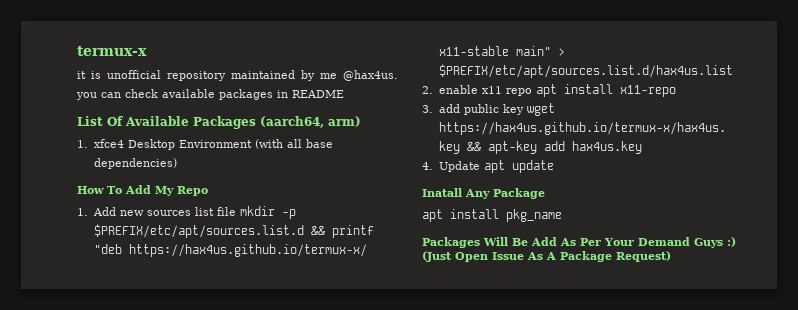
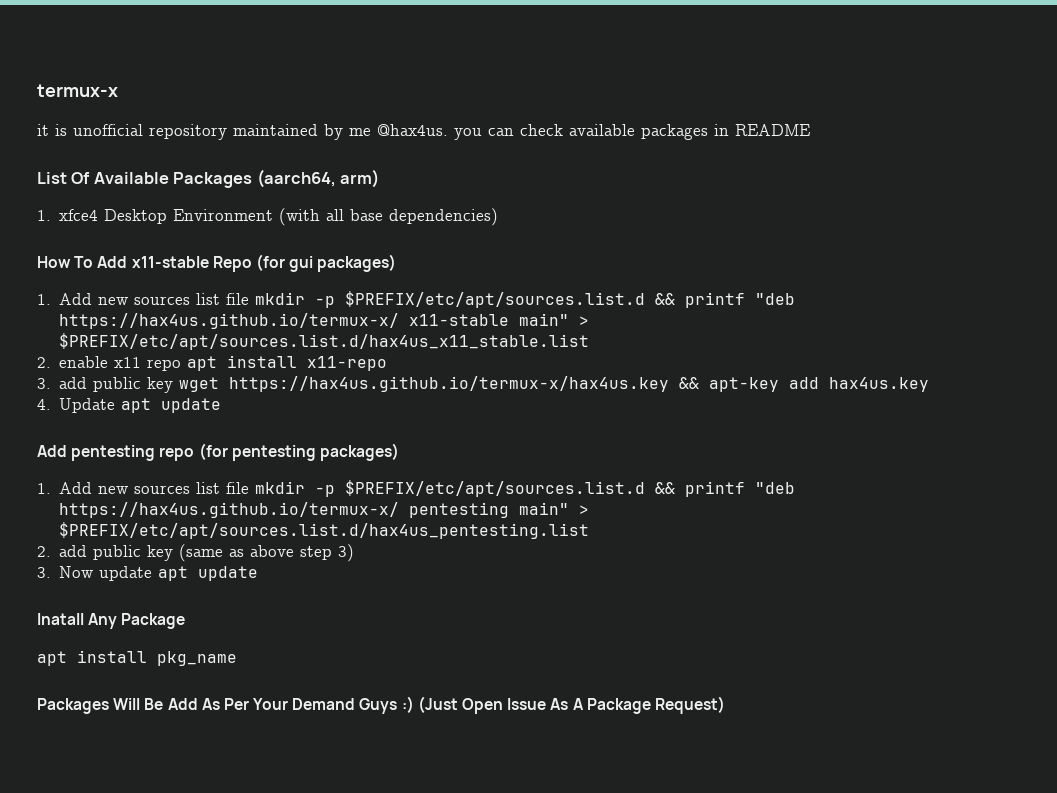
- How To Add My Repo
+ How To Add x11-stable Repo (for gui packages)
- 1. Add new sources list file mkdir -p $PREFIX/etc/apt/sources.list.d && printf "deb https://hax4us.github.io/termux-x/ x11-stable main" > $PREFIX/etc/apt/sources.list.d/hax4us.list
+ 1. Add new sources list file mkdir -p $PREFIX/etc/apt/sources.list.d && printf "deb https://hax4us.github.io/termux-x/ x11-stable main" > $PREFIX/etc/apt/sources.list.d/hax4us_x11_stable.list
+ Add pentesting repo (for pentesting packages)
+ 1. Add new sources list file mkdir -p $PREFIX/etc/apt/sources.list.d && printf "deb https://hax4us.github.io/termux-x/ pentesting main" > $PREFIX/etc/apt/sources.list.d/hax4us_pentesting.list
+ 2. add public key (same as above step 3)
+ 3. Now update apt update

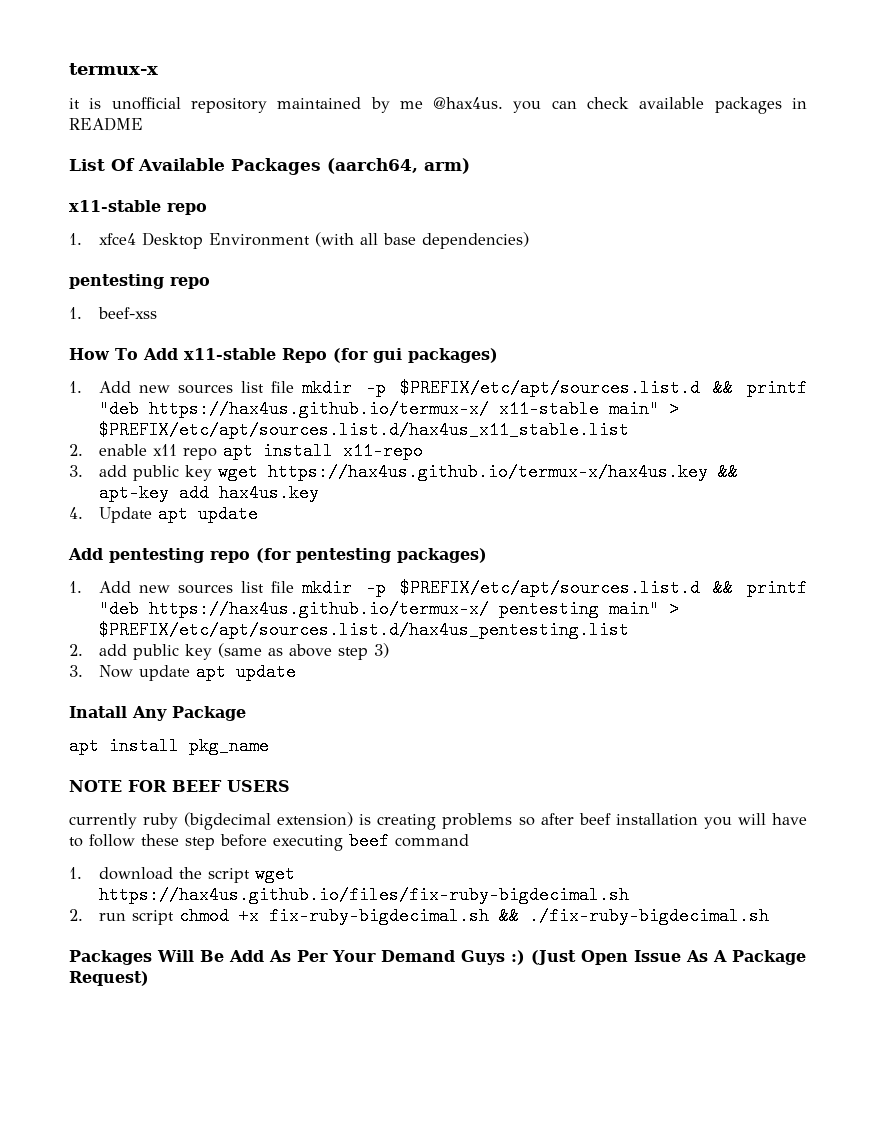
+ x11-stable repo
  1. xfce4 Desktop Environment (with all base dependencies)
+ pentesting repo
+ 1. beef-xss
+ NOTE FOR BEEF USERS
+ currently ruby (bigdecimal extension) is creating problems so after beef installation you will have to follow these step before executing beef command
+ 1. download the script wget https://hax4us.github.io/files/fix-ruby-bigdecimal.sh
+ 2. run script chmod +x fix-ruby-bigdecimal.sh && ./fix-ruby-bigdecimal.sh

